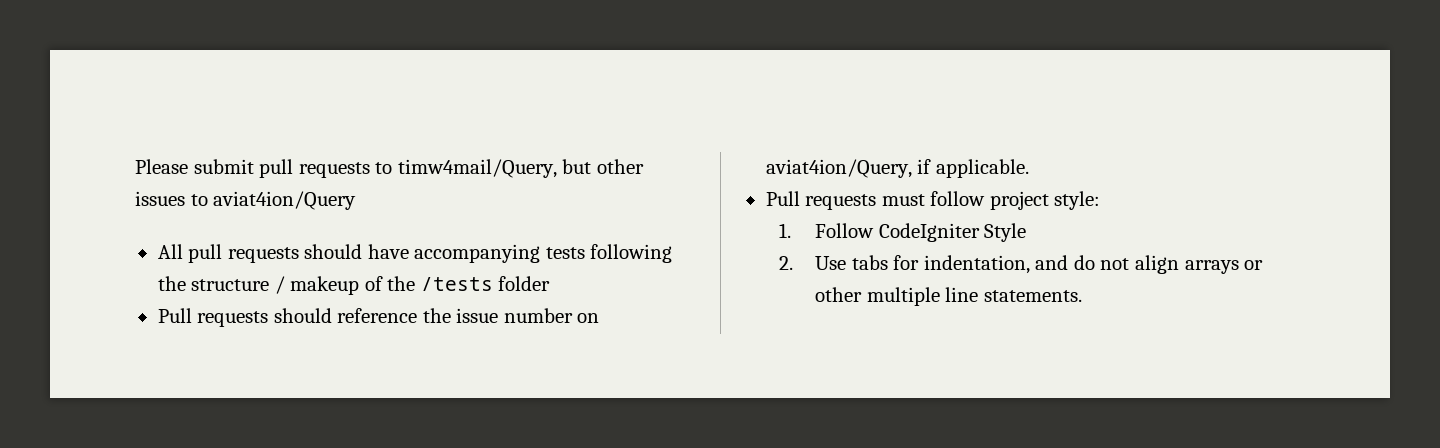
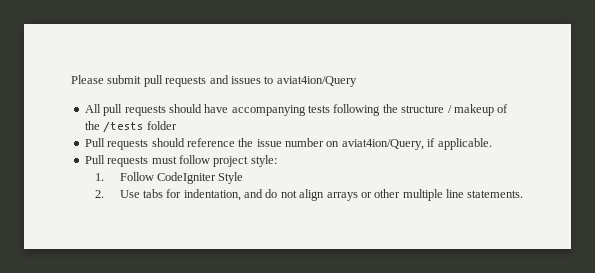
- Please submit pull requests to timw4mail/Query, but other issues to aviat4ion/Query
+ Please submit pull requests and issues to aviat4ion/Query

